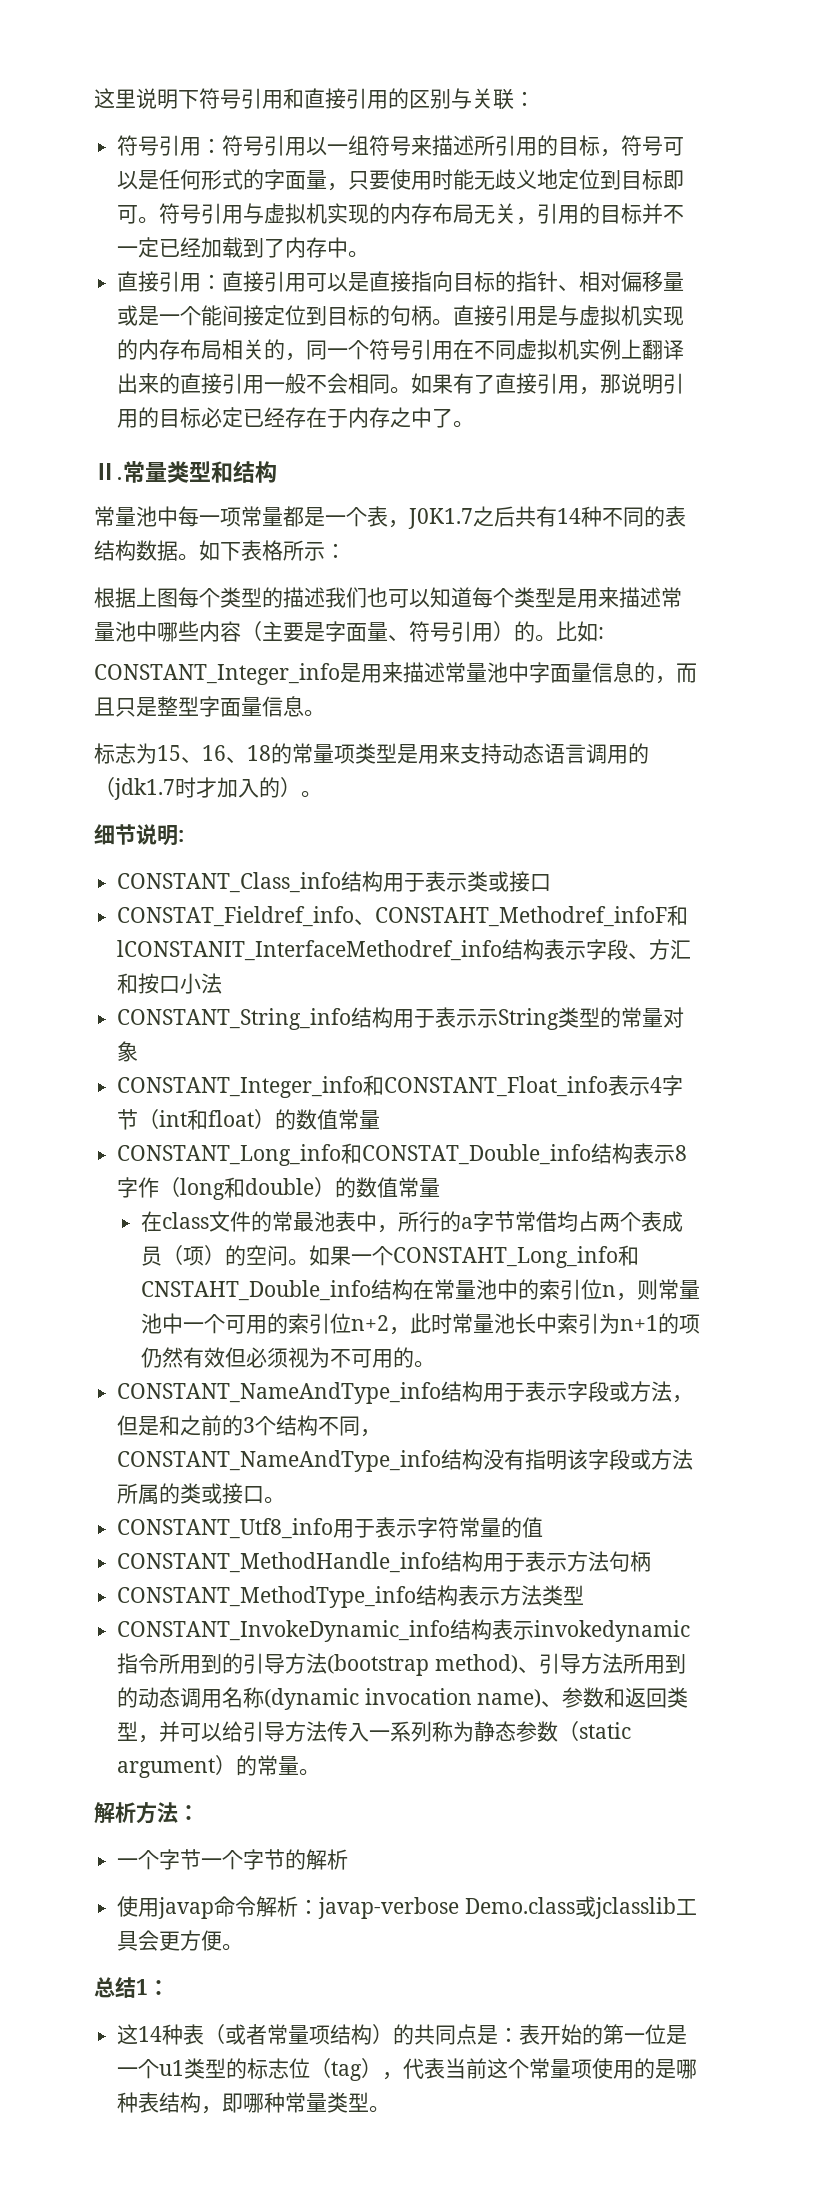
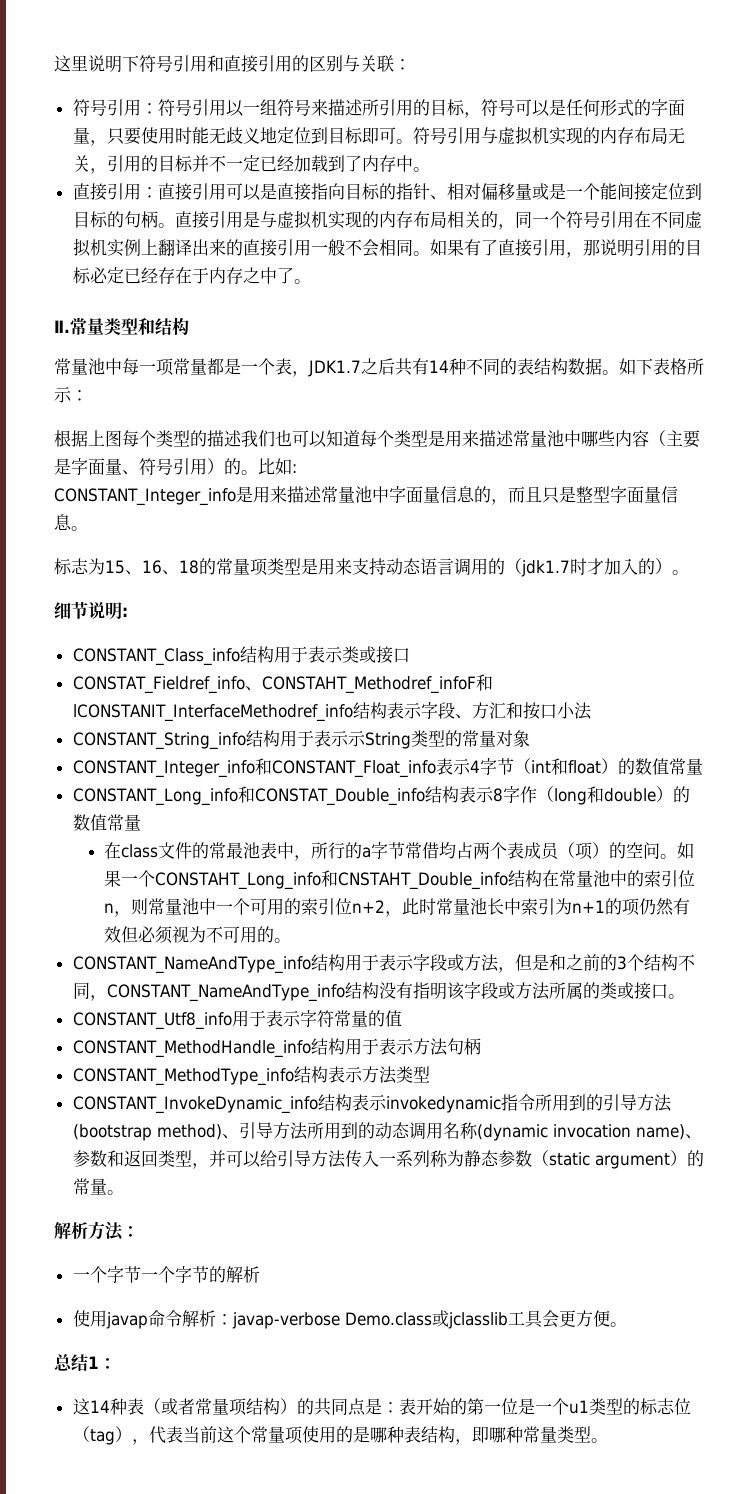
- 常量池中每一项常量都是一个表，J0K1.7之后共有14种不同的表结构数据。
+ 常量池中每一项常量都是一个表，JDK1.7之后共有14种不同的表结构数据。

